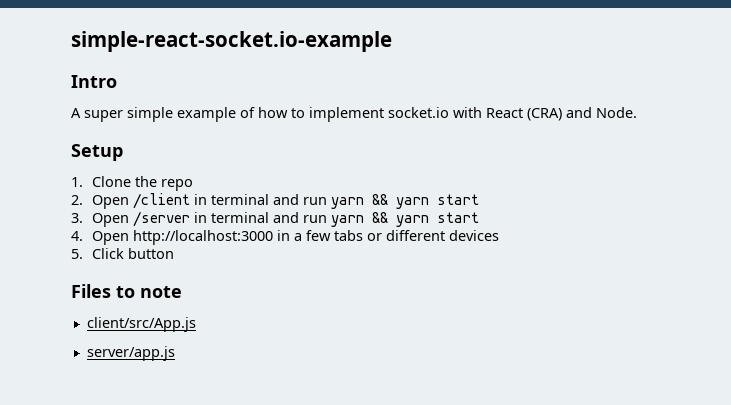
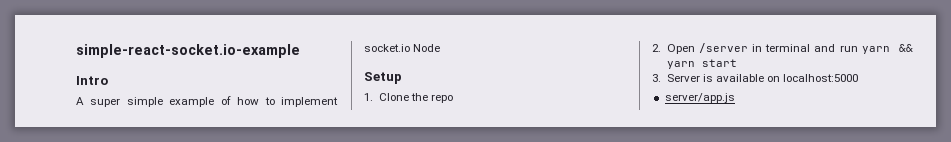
- A super simple example of how to implement socket.io with React (CRA) and Node.
+ A super simple example of how to implement socket.io Node
- 2. Open /client in terminal and run yarn && yarn start
- 3. Open /server in terminal and run yarn && yarn start
+ 2. Open /server in terminal and run yarn && yarn start
- 4. Open http://localhost:3000 in a few tabs or different devices
- 5. Click button
- Files to note
- client/src/App.js
+ 3. Server is available on localhost:5000

